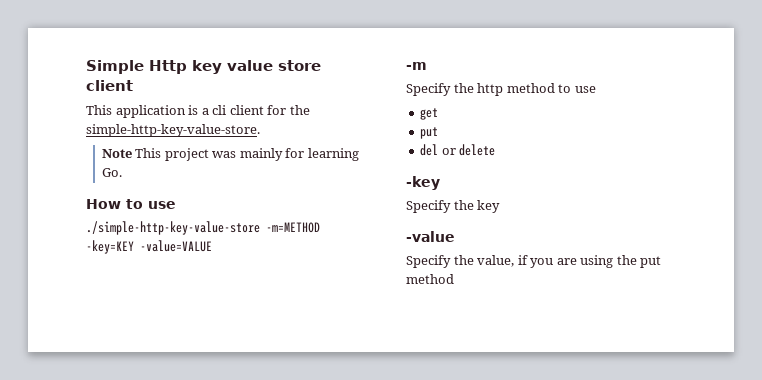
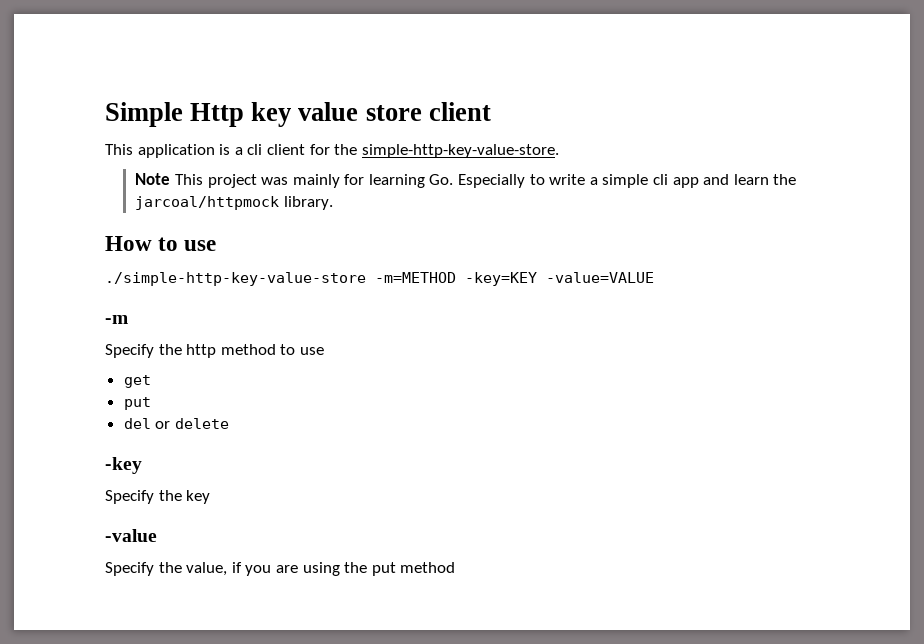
- Note This project was mainly for learning Go.
+ Note This project was mainly for learning Go. Especially to write a simple cli app and learn the jarcoal/httpmock library.

